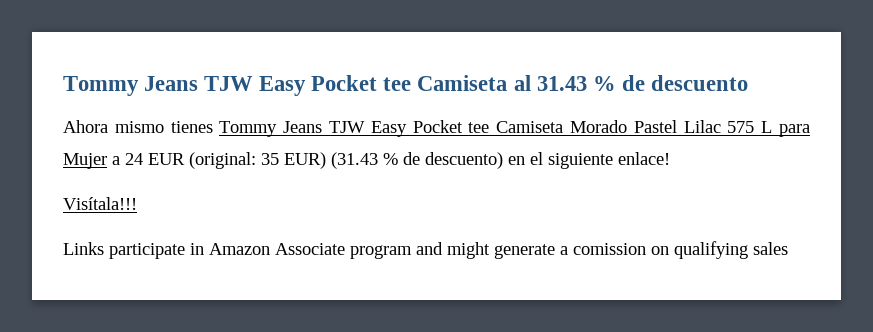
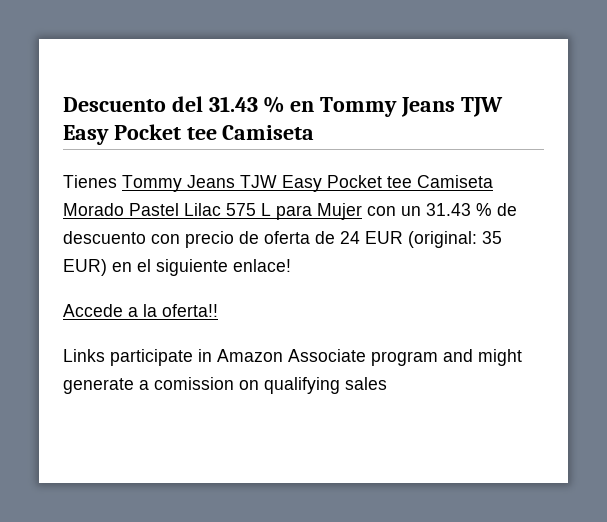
- Tommy Jeans TJW Easy Pocket tee Camiseta al 31.43 % de descuento
- Ahora mismo tienes Tommy Jeans TJW Easy Pocket tee Camiseta Morado Pastel Lilac 575 L para Mujer a 24 EUR (original: 35 EUR) (31.43 % de descuento) en el siguiente enlace!
+ Descuento del 31.43 % en Tommy Jeans TJW Easy Pocket tee Camiseta
+ Tienes Tommy Jeans TJW Easy Pocket tee Camiseta Morado Pastel Lilac 575 L para Mujer con un 31.43 % de descuento con precio de oferta de 24 EUR (original: 35 EUR) en el siguiente enlace!
- Visítala!!!
+ Accede a la oferta!!

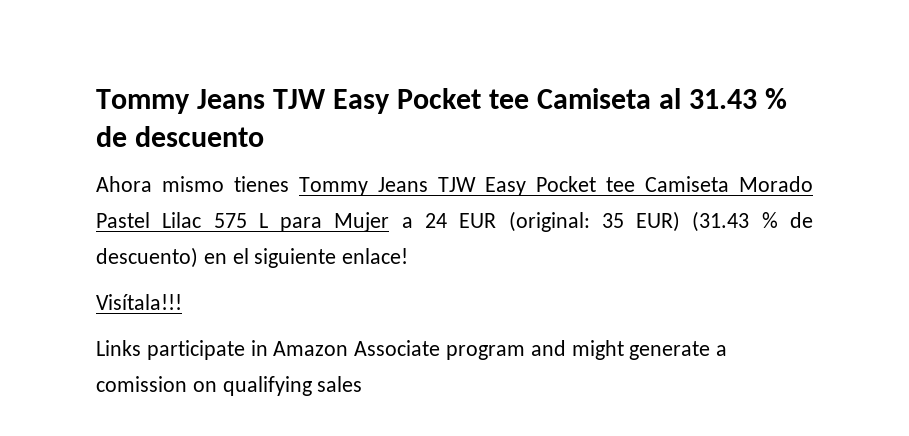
- Descuento del 31.43 % en Tommy Jeans TJW Easy Pocket tee Camiseta
- Tienes Tommy Jeans TJW Easy Pocket tee Camiseta Morado Pastel Lilac 575 L para Mujer con un 31.43 % de descuento con precio de oferta de 24 EUR (original: 35 EUR) en el siguiente enlace!
+ Tommy Jeans TJW Easy Pocket tee Camiseta al 31.43 % de descuento
+ Ahora mismo tienes Tommy Jeans TJW Easy Pocket tee Camiseta Morado Pastel Lilac 575 L para Mujer a 24 EUR (original: 35 EUR) (31.43 % de descuento) en el siguiente enlace!
- Accede a la oferta!!
+ Visítala!!!

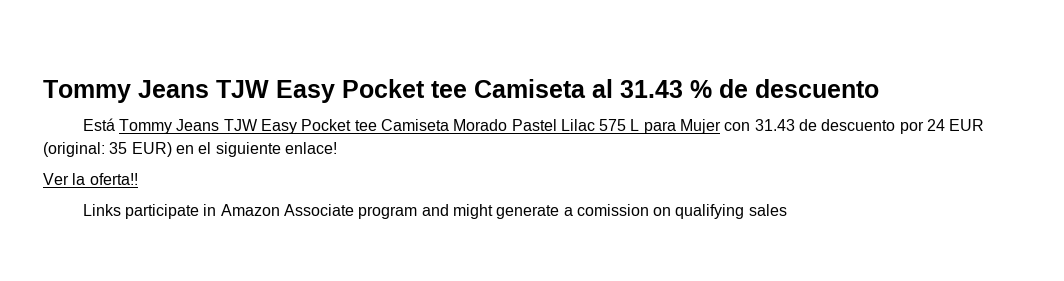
- Ahora mismo tienes Tommy Jeans TJW Easy Pocket tee Camiseta Morado Pastel Lilac 575 L para Mujer a 24 EUR (original: 35 EUR) (31.43 % de descuento) en el siguiente enlace!
+ Está Tommy Jeans TJW Easy Pocket tee Camiseta Morado Pastel Lilac 575 L para Mujer con 31.43 de descuento por 24 EUR (original: 35 EUR) en el siguiente enlace!
- Visítala!!!
+ Ver la oferta!!

